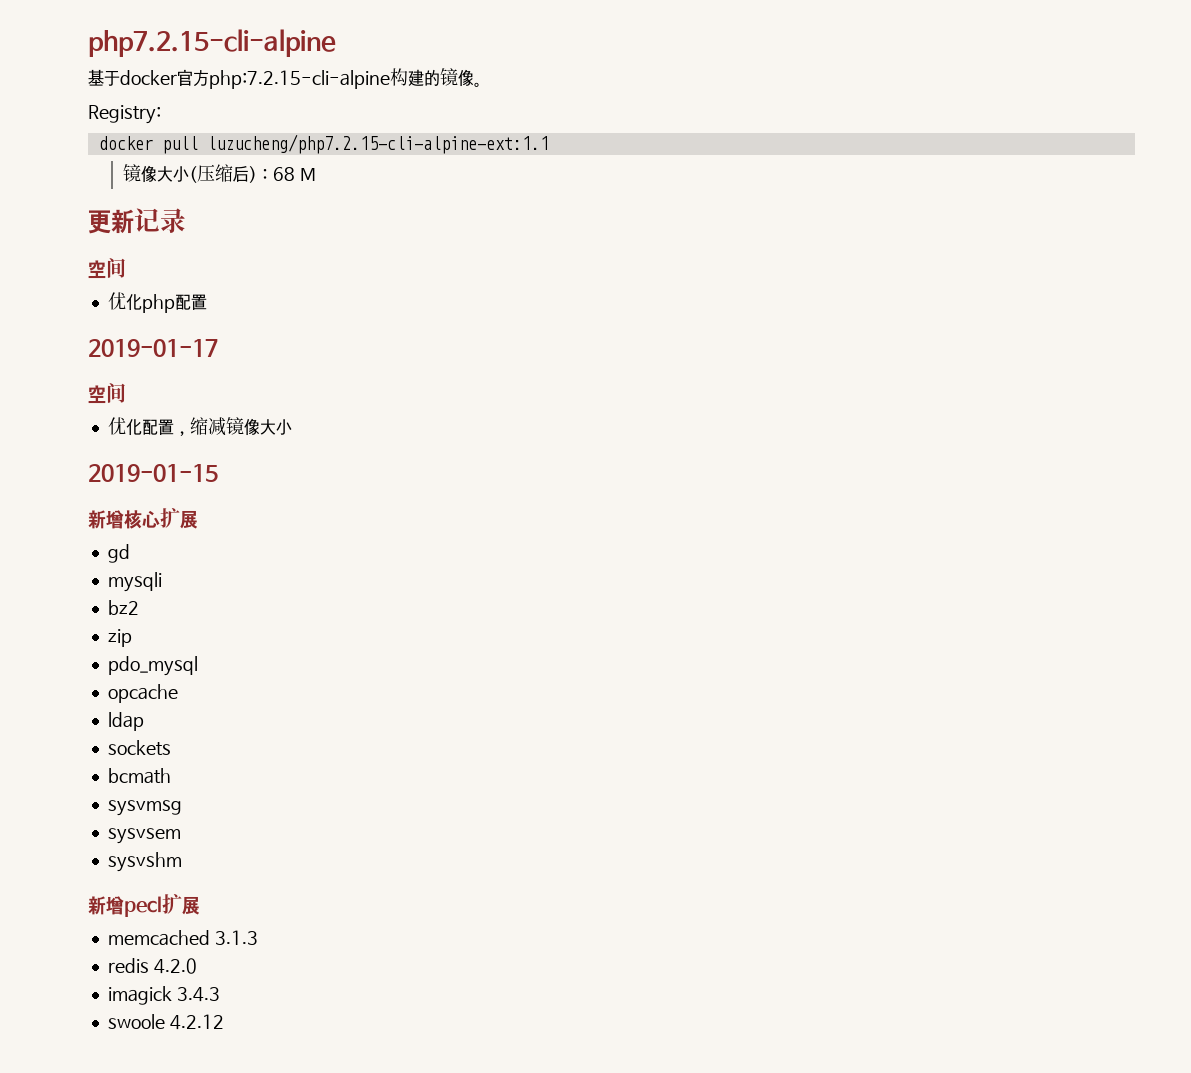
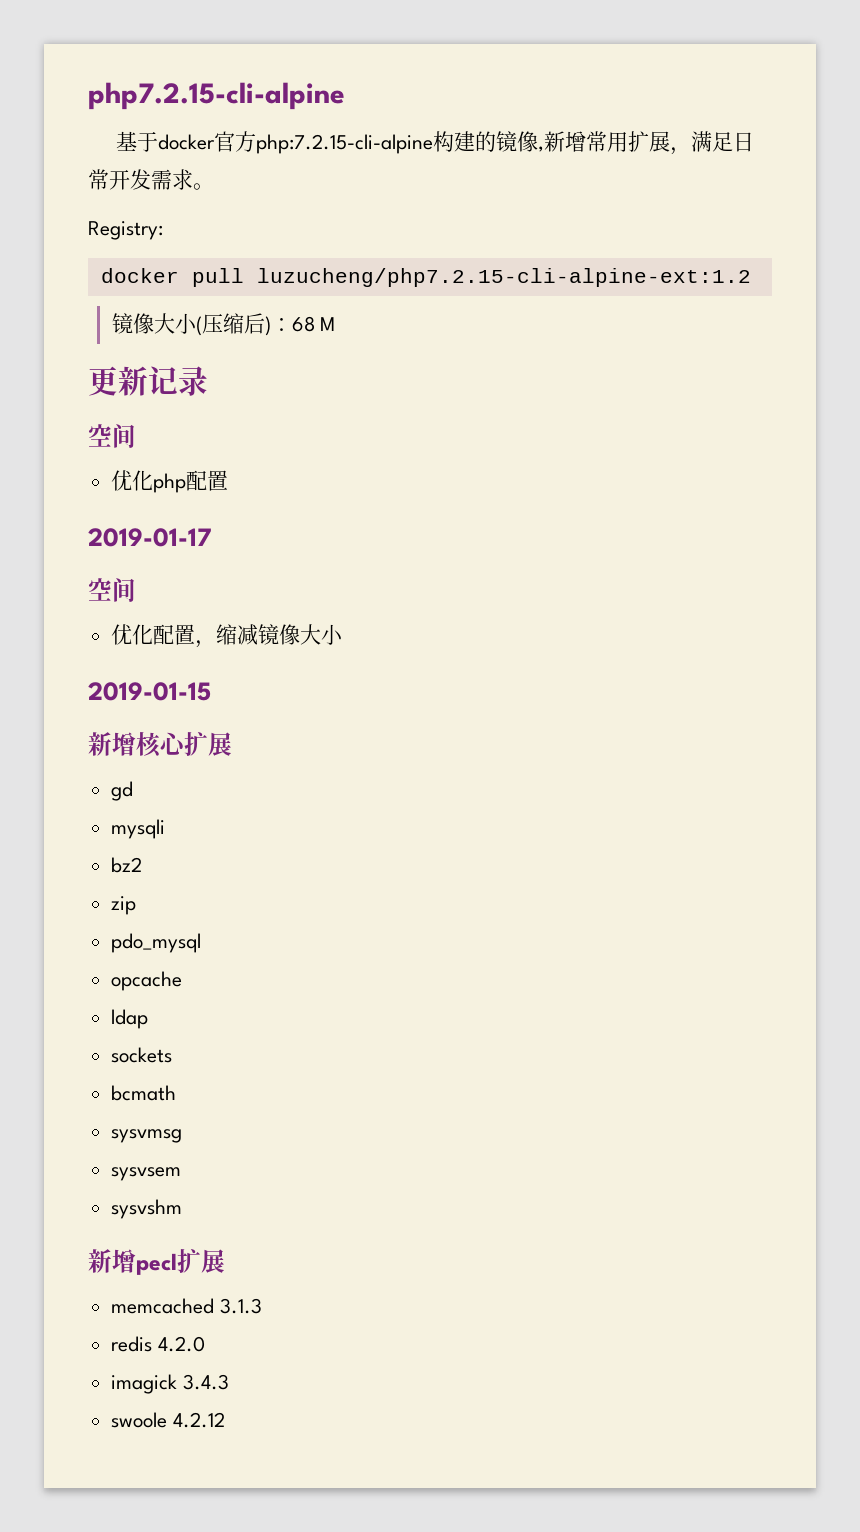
- 基于docker官方php:7.2.15-cli-alpine构建的镜像。
+ 基于docker官方php:7.2.15-cli-alpine构建的镜像,新增常用扩展，满足日常开发需求。
- docker pull luzucheng/php7.2.15-cli-alpine-ext:1.1
+ docker pull luzucheng/php7.2.15-cli-alpine-ext:1.2

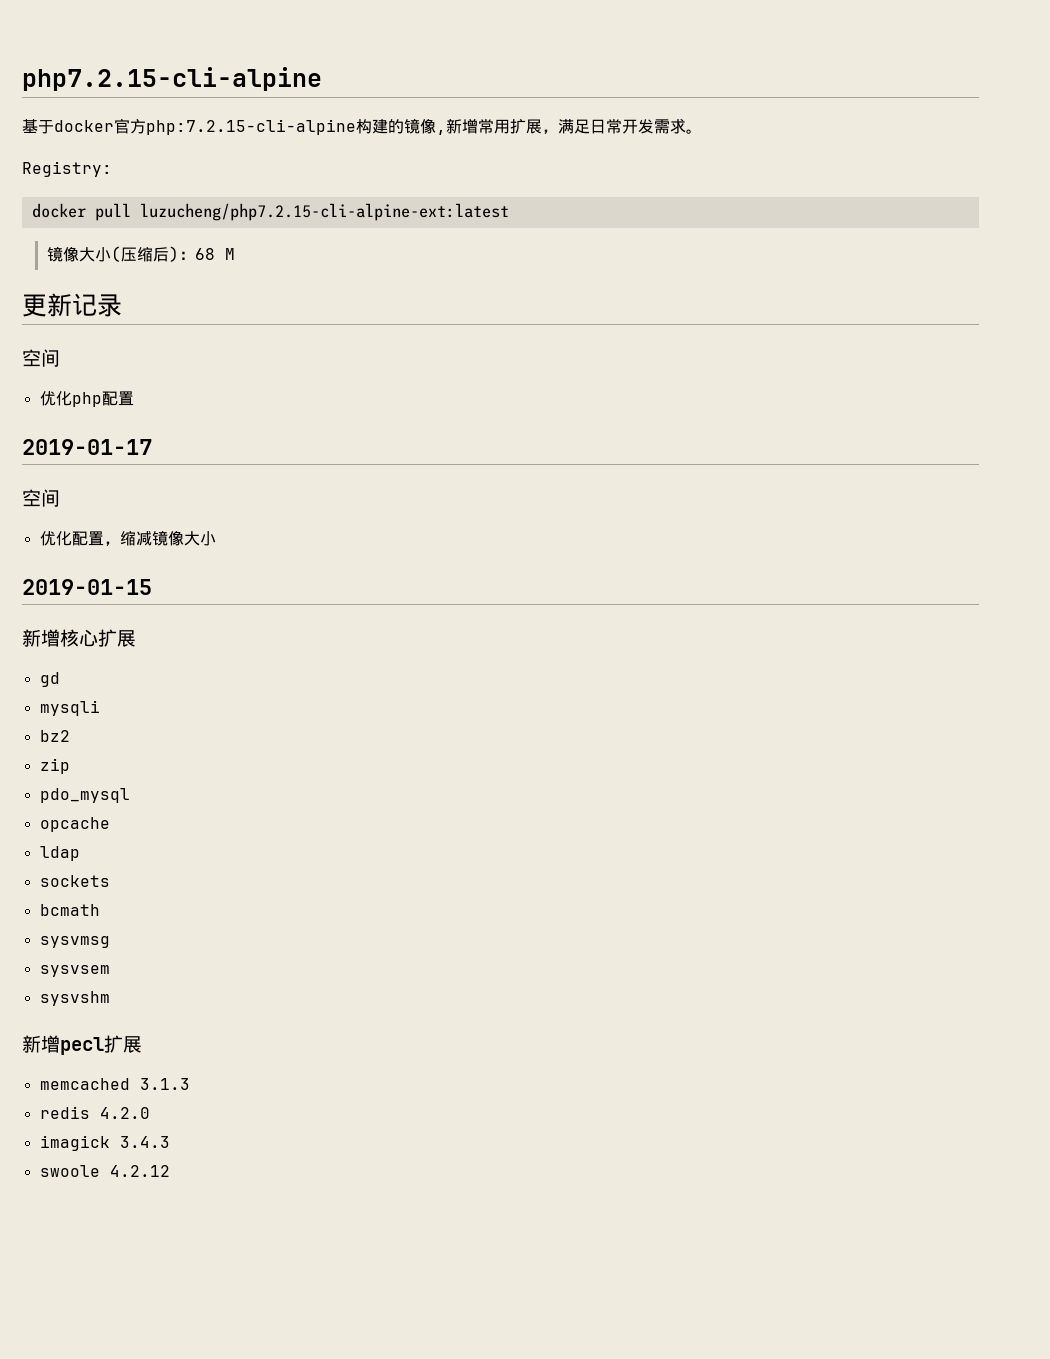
- docker pull luzucheng/php7.2.15-cli-alpine-ext:1.2
+ docker pull luzucheng/php7.2.15-cli-alpine-ext:latest

